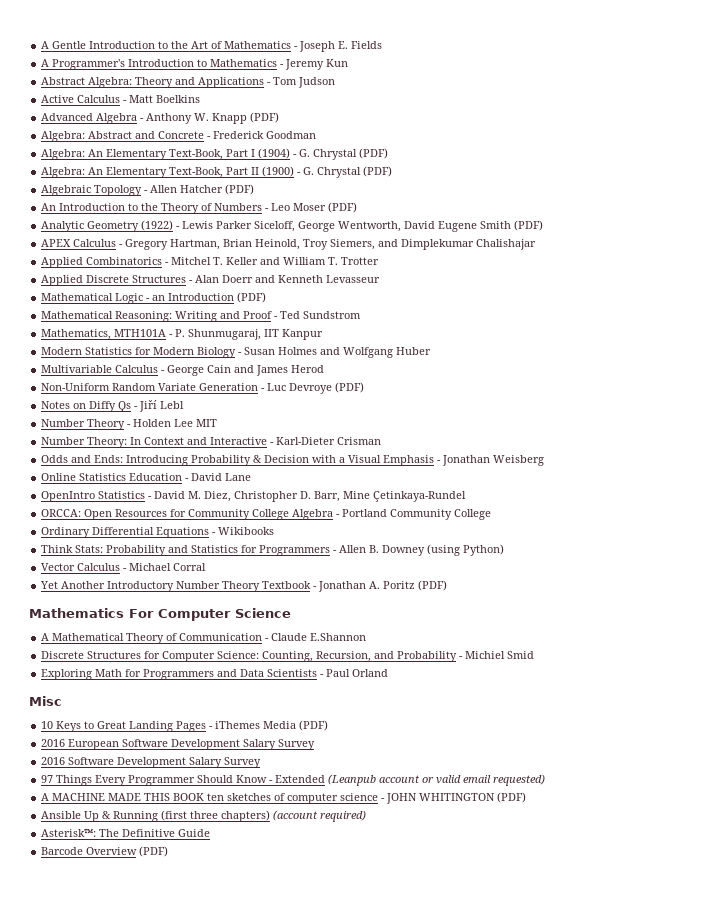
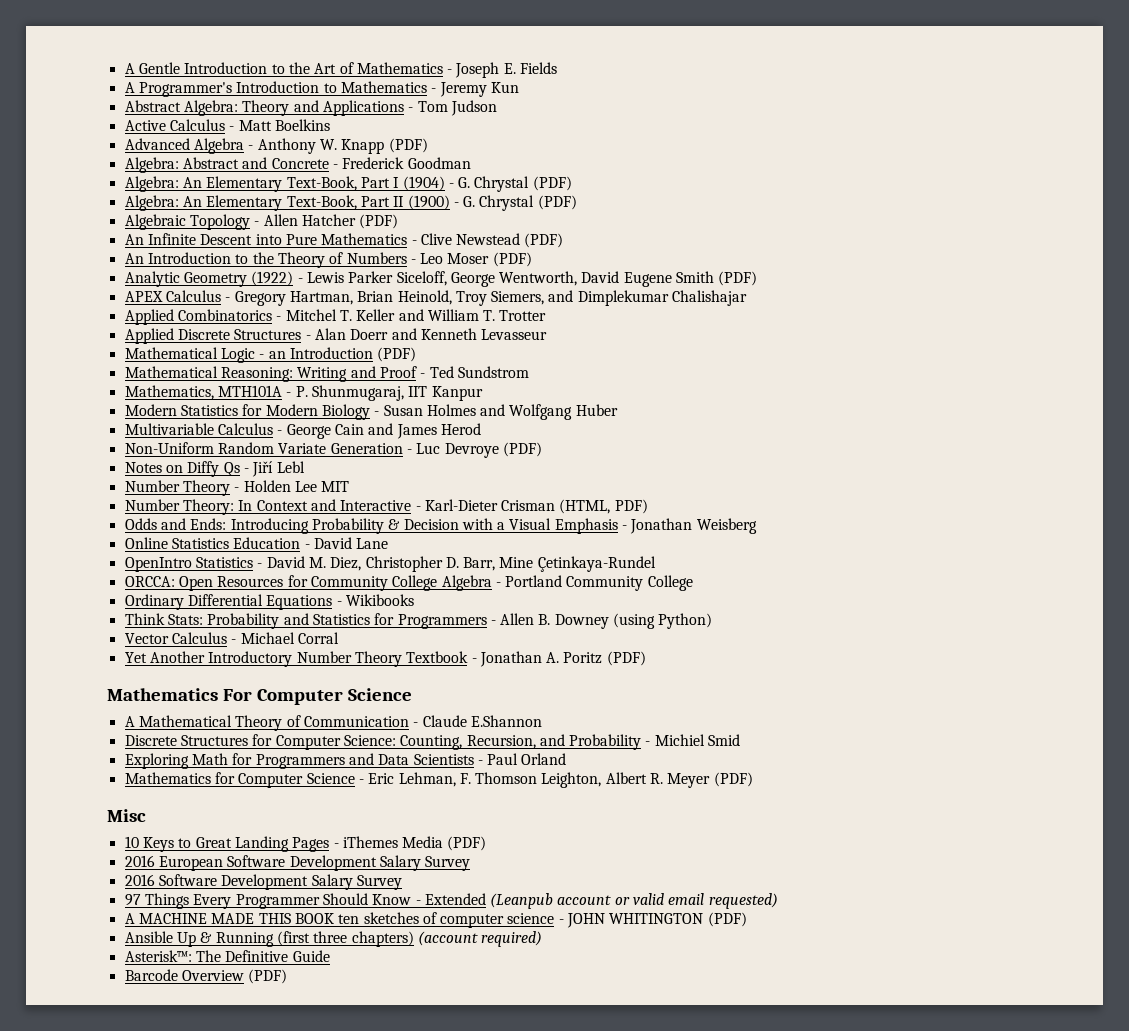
+ An Infinite Descent into Pure Mathematics - Clive Newstead (PDF)
- Number Theory: In Context and Interactive - Karl-Dieter Crisman
+ Number Theory: In Context and Interactive - Karl-Dieter Crisman (HTML, PDF)
+ Mathematics for Computer Science - Eric Lehman, F. Thomson Leighton, Albert R. Meyer (PDF)

